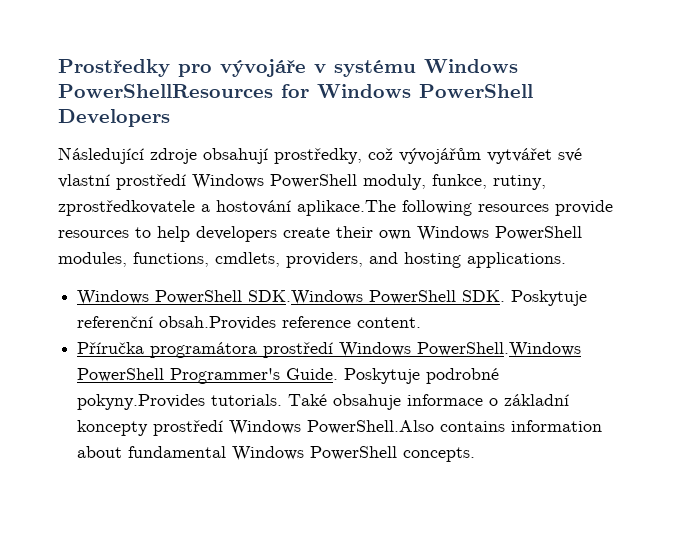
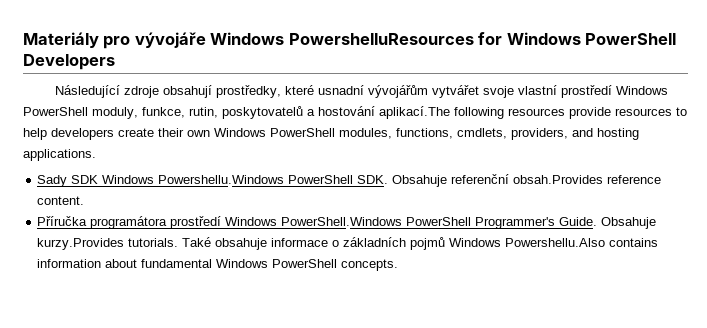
- Prostředky pro vývojáře v systému Windows PowerShellResources for Windows PowerShell Developers
+ Materiály pro vývojáře Windows PowershelluResources for Windows PowerShell Developers
- Následující zdroje obsahují prostředky, což vývojářům vytvářet své vlastní prostředí Windows PowerShell moduly, funkce, rutiny, zprostředkovatele a hostování aplikace.The following resources provide resources to help developers create their own Windows PowerShell modules, functions, cmdlets, providers, and hosting applications.
+ Následující zdroje obsahují prostředky, které usnadní vývojářům vytvářet svoje vlastní prostředí Windows PowerShell moduly, funkce, rutin, poskytovatelů a hostování aplikací.The following resources provide resources to help developers create their own Windows PowerShell modules, functions, cmdlets, providers, and hosting applications.
- Windows PowerShell SDK.Windows PowerShell SDK. Poskytuje referenční obsah.Provides reference content.
+ Sady SDK Windows Powershellu.Windows PowerShell SDK. Obsahuje referenční obsah.Provides reference content.
- Poskytuje podrobné pokyny.Provides tutorials.
+ Obsahuje kurzy.Provides tutorials.
- Také obsahuje informace o základní koncepty prostředí Windows PowerShell.Also contains information about fundamental Windows PowerShell concepts.
+ Také obsahuje informace o základních pojmů Windows Powershellu.Also contains information about fundamental Windows PowerShell concepts.

